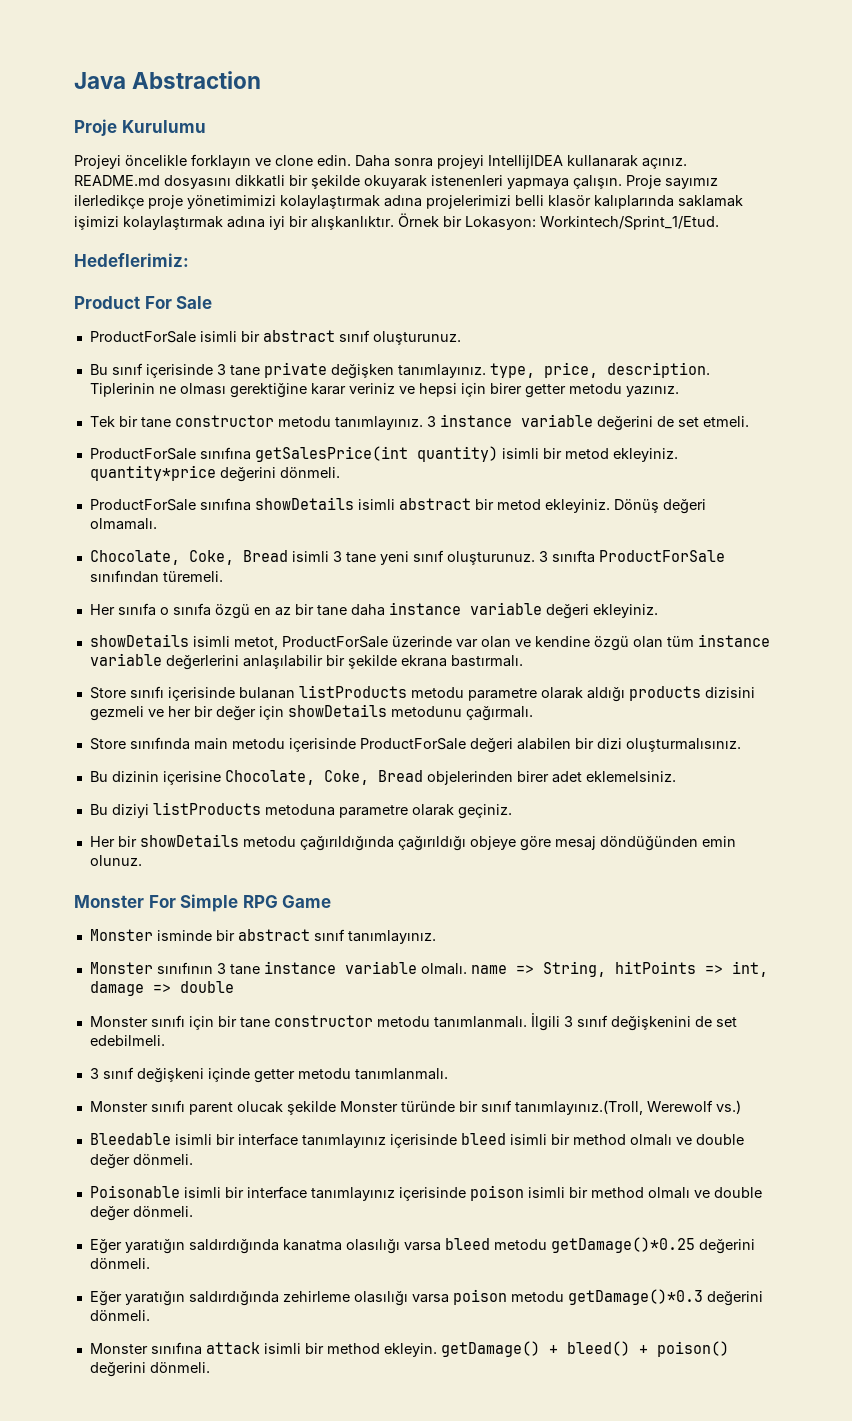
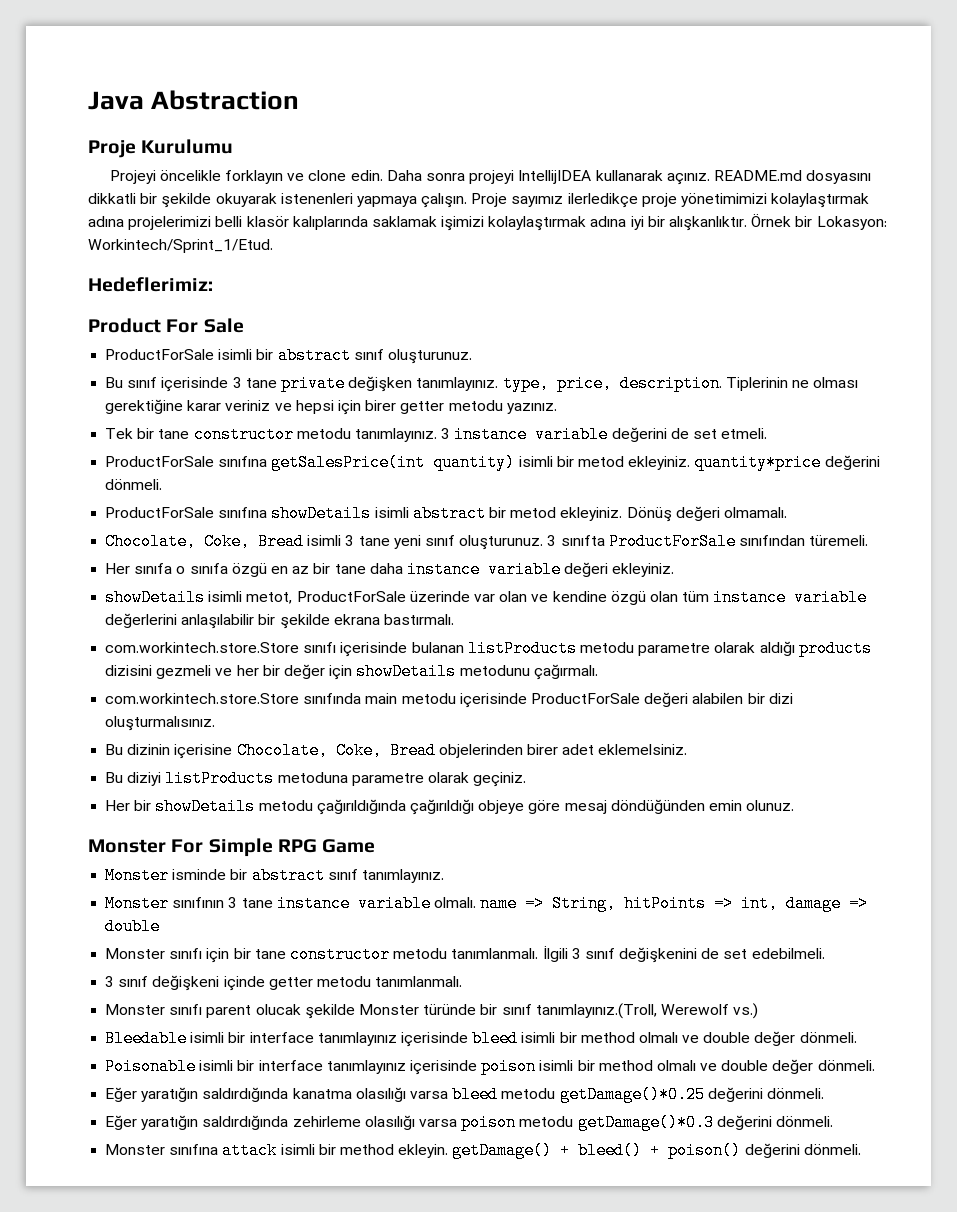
- Store sınıfı içerisinde bulanan listProducts metodu parametre olarak aldığı products dizisini gezmeli ve her bir değer için showDetails metodunu çağırmalı.
+ com.workintech.store.Store sınıfı içerisinde bulanan listProducts metodu parametre olarak aldığı products dizisini gezmeli ve her bir değer için showDetails metodunu çağırmalı.
- Store sınıfında main metodu içerisinde ProductForSale değeri alabilen bir dizi oluşturmalısınız.
+ com.workintech.store.Store sınıfında main metodu içerisinde ProductForSale değeri alabilen bir dizi oluşturmalısınız.

